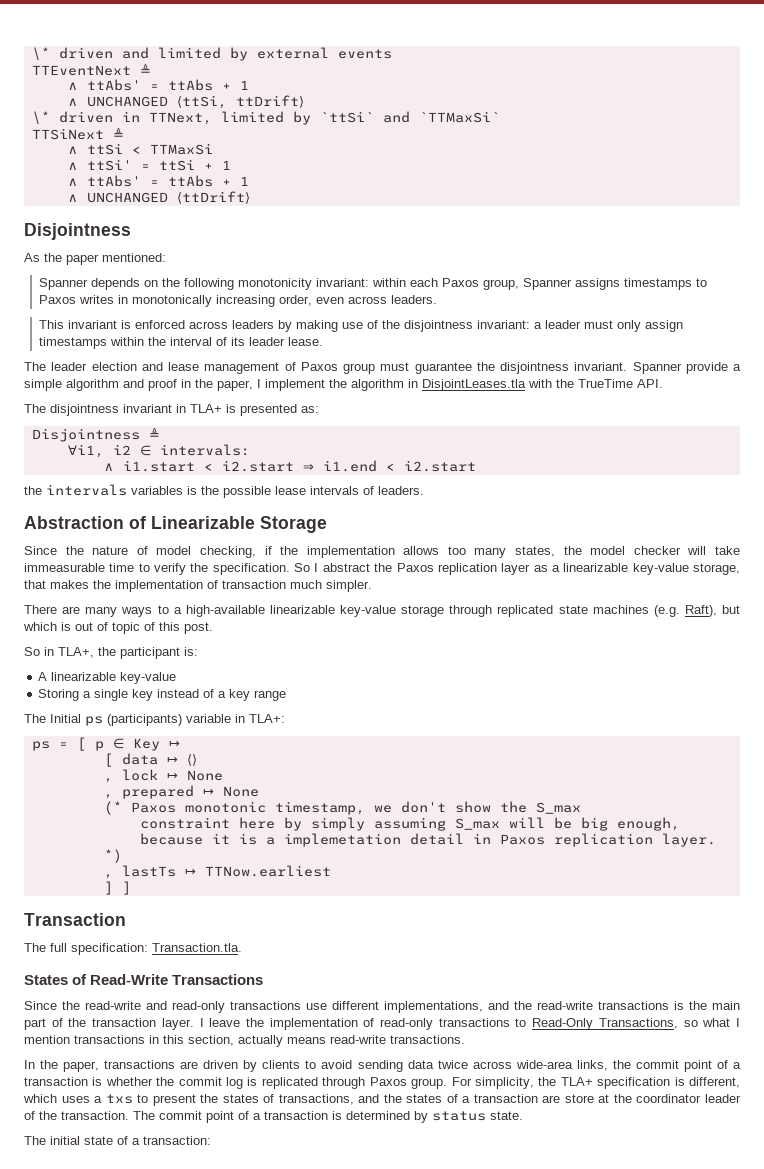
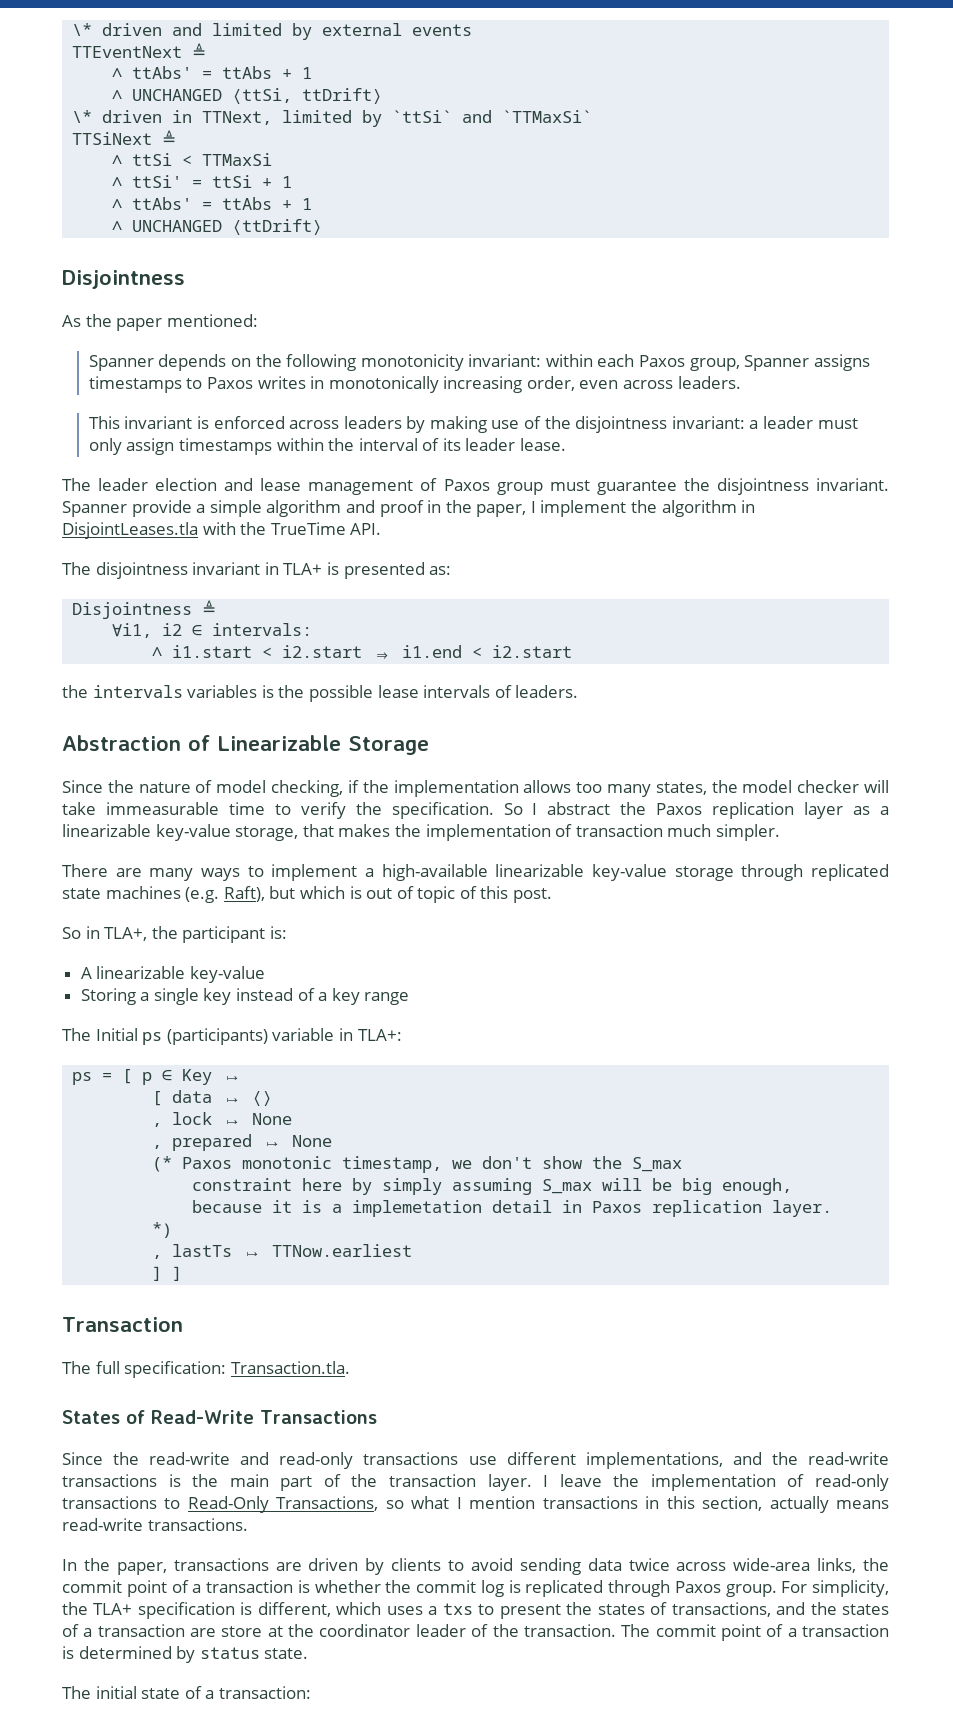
- There are many ways to a high-available linearizable key-value storage through replicated state machines (e.g. Raft), but which is out of topic of this post.
+ There are many ways to implement a high-available linearizable key-value storage through replicated state machines (e.g. Raft), but which is out of topic of this post.

